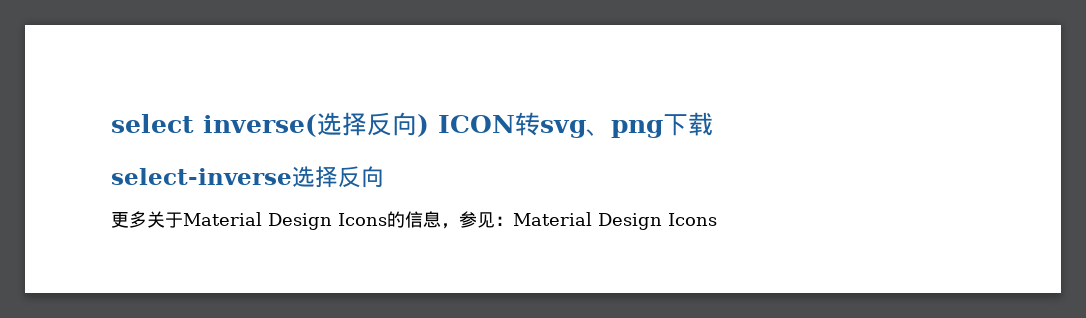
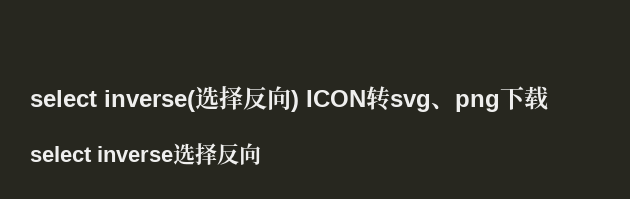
- select-inverse选择反向
- 更多关于Material Design Icons的信息，参见：Material Design Icons
+ select inverse选择反向

